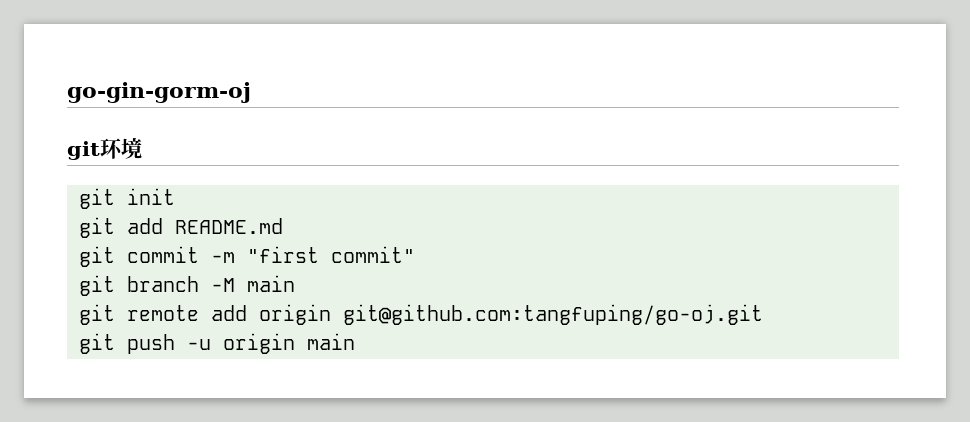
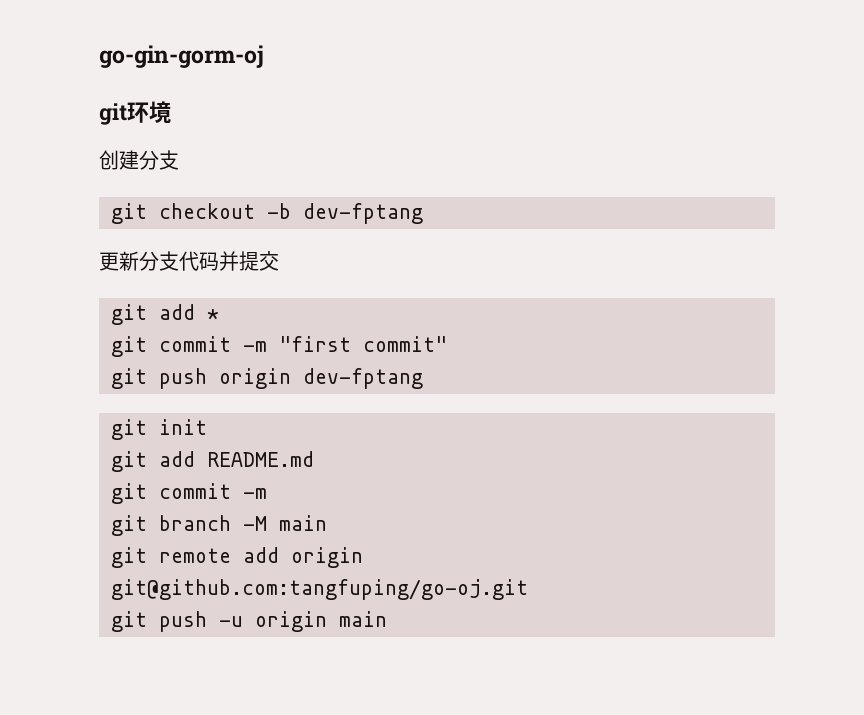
+ 创建分支
+ git checkout -b dev-fptang
+ 更新分支代码并提交
+ git add *
+ git commit -m "first commit"
+ git push origin dev-fptang
  git add README.md
- git commit -m "first commit"
+ git commit -m

